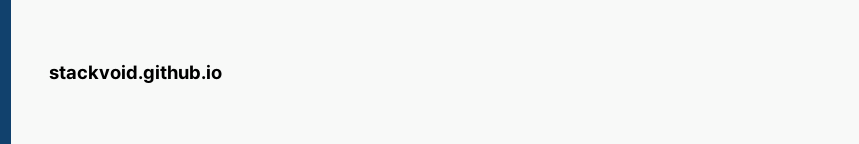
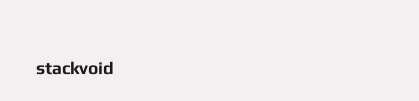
- stackvoid.github.io
+ stackvoid

